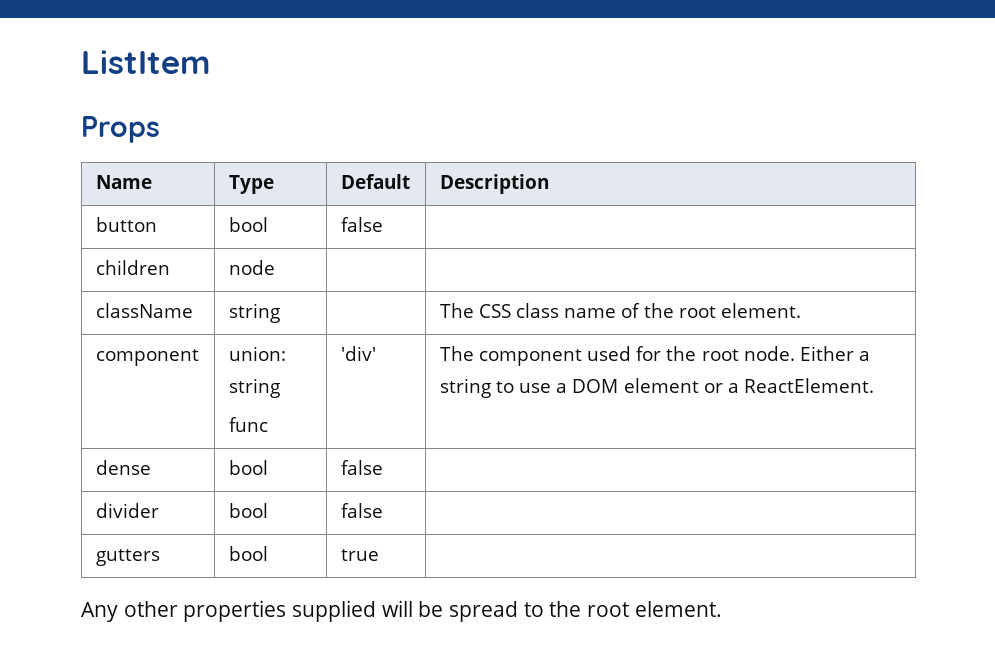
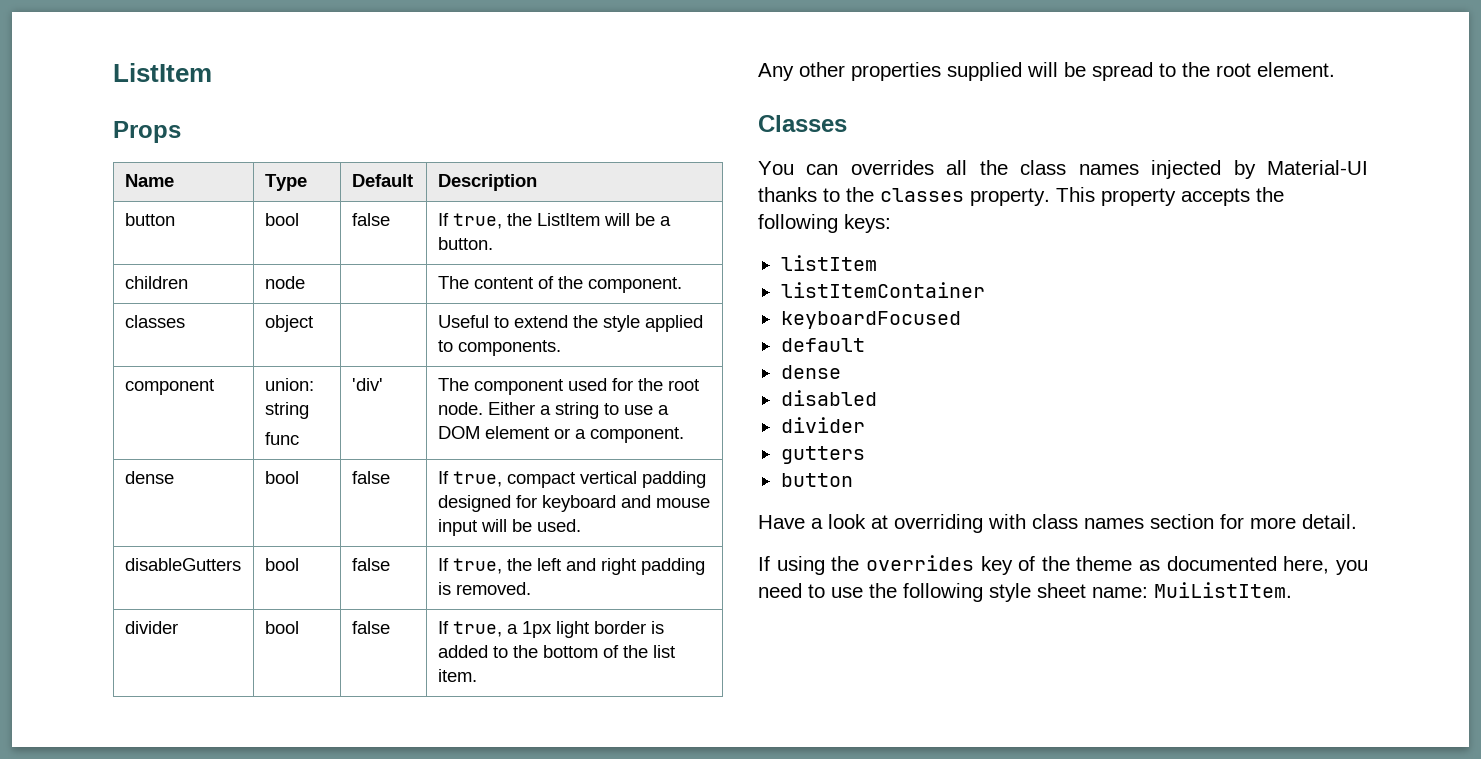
- button | bool | false |
- children | node | |
- className | string | | The CSS class name of the root element.
+ button | bool | false | If true, the ListItem will be a button.
+ children | node | | The content of the component.
+ classes | object | | Useful to extend the style applied to components.
  component | union: string
- func | 'div' | The component used for the root node. Either a string to use a DOM element or a ReactElement.
+ func | 'div' | The component used for the root node. Either a string to use a DOM element or a component.
- dense | bool | false |
- divider | bool | false |
- gutters | bool | true |
+ dense | bool | false | If true, compact vertical padding designed for keyboard and mouse input will be used.
+ disableGutters | bool | false | If true, the left and right padding is removed.
+ divider | bool | false | If true, a 1px light border is added to the bottom of the list item.
+ Classes
+ You can overrides all the class names injected by Material-UI thanks to the classes property. This property accepts the following keys:
+ listItem
+ listItemContainer
+ keyboardFocused
+ default
+ dense
+ disabled
+ divider
+ gutters
+ button
+ Have a look at overriding with class names section for more detail.
+ If using the overrides key of the theme as documented here, you need to use the following style sheet name: MuiListItem.

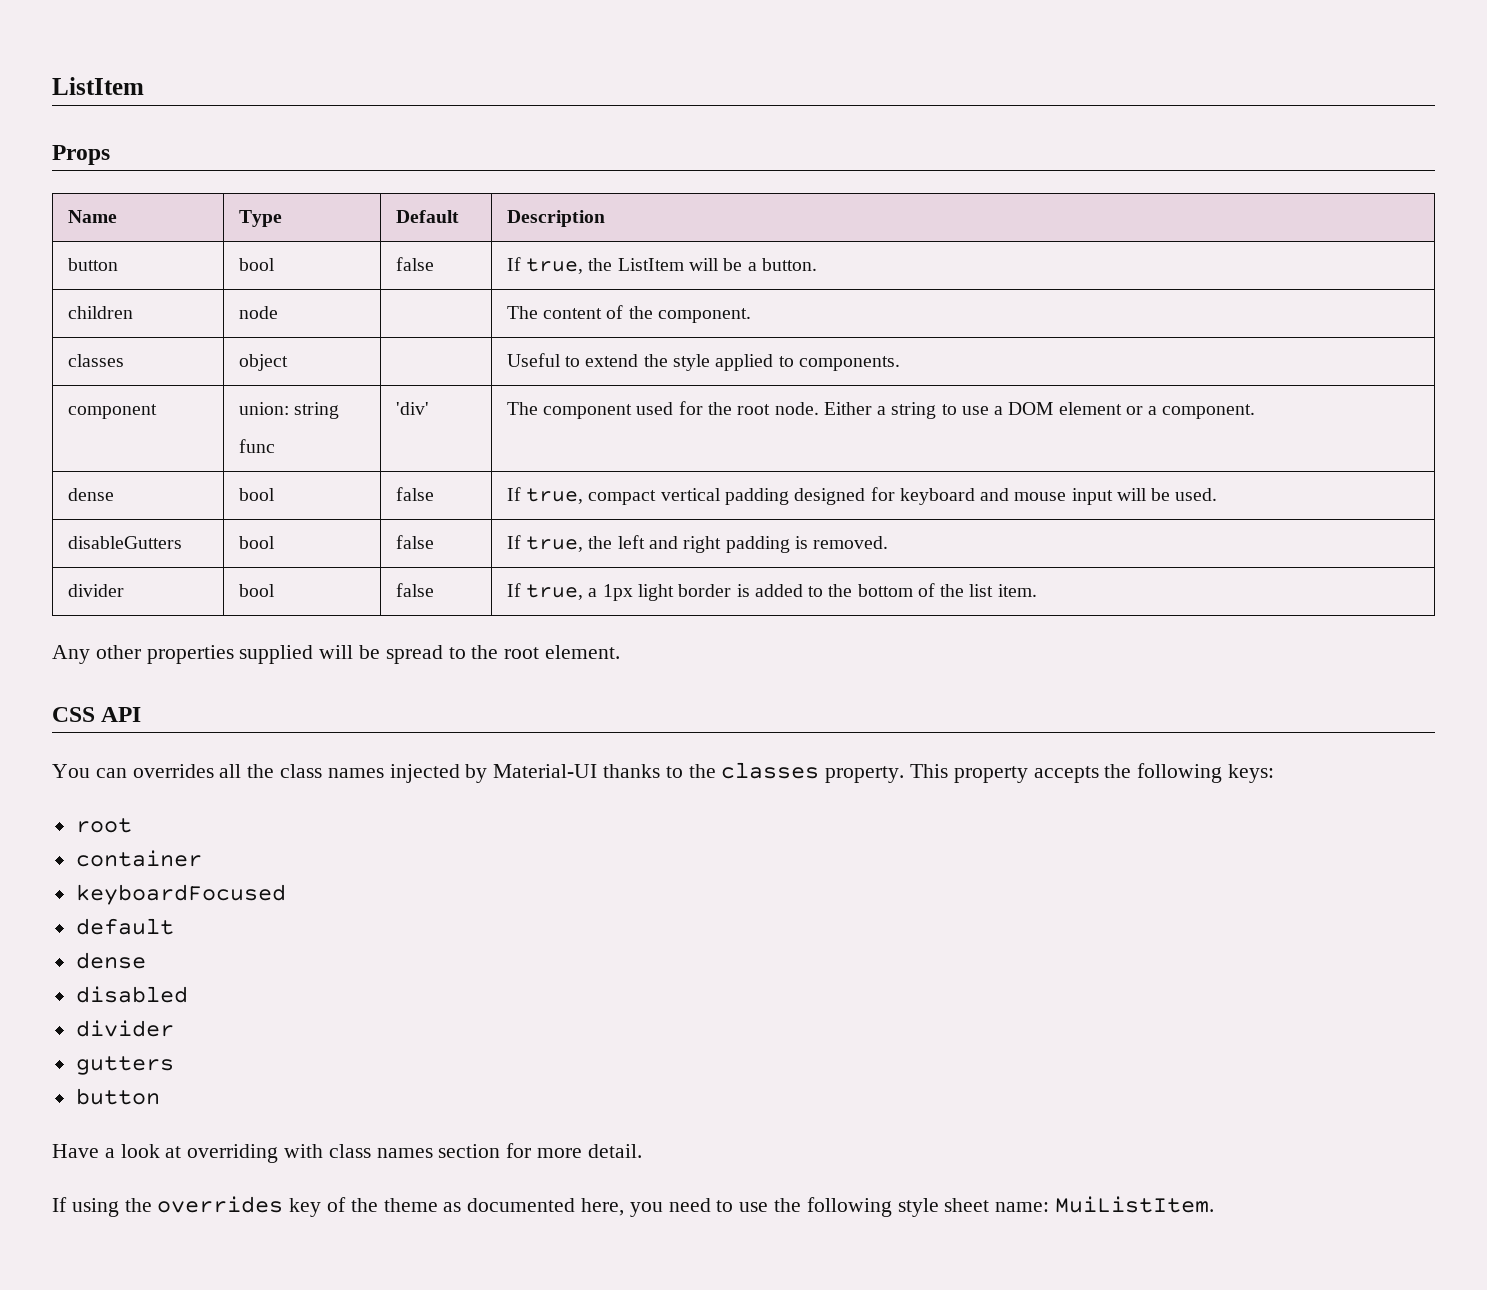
- Classes
+ CSS API
  This property accepts the following keys:
- listItem
- listItemContainer
+ root
+ container

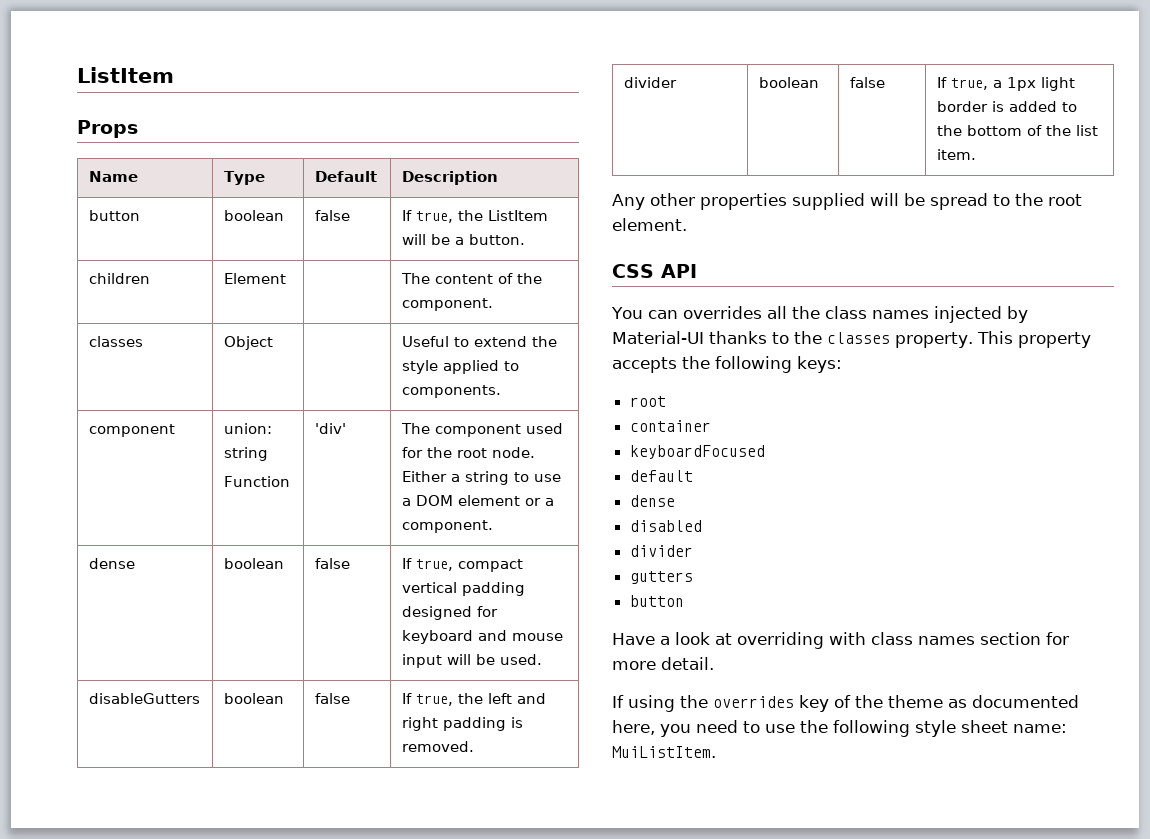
- button | bool | false | If true, the ListItem will be a button.
+ button | boolean | false | If true, the ListItem will be a button.
- children | node | | The content of the component.
+ children | Element | | The content of the component.
- classes | object | | Useful to extend the style applied to components.
+ classes | Object | | Useful to extend the style applied to components.
  component | union: string
- func | 'div' | The component used for the root node. Either a string to use a DOM element or a component.
+ Function | 'div' | The component used for the root node. Either a string to use a DOM element or a component.
- dense | bool | false | If true, compact vertical padding designed for keyboard and mouse input will be used.
+ dense | boolean | false | If true, compact vertical padding designed for keyboard and mouse input will be used.
- disableGutters | bool | false | If true, the left and right padding is removed.
+ disableGutters | boolean | false | If true, the left and right padding is removed.
- divider | bool | false | If true, a 1px light border is added to the bottom of the list item.
+ divider | boolean | false | If true, a 1px light border is added to the bottom of the list item.

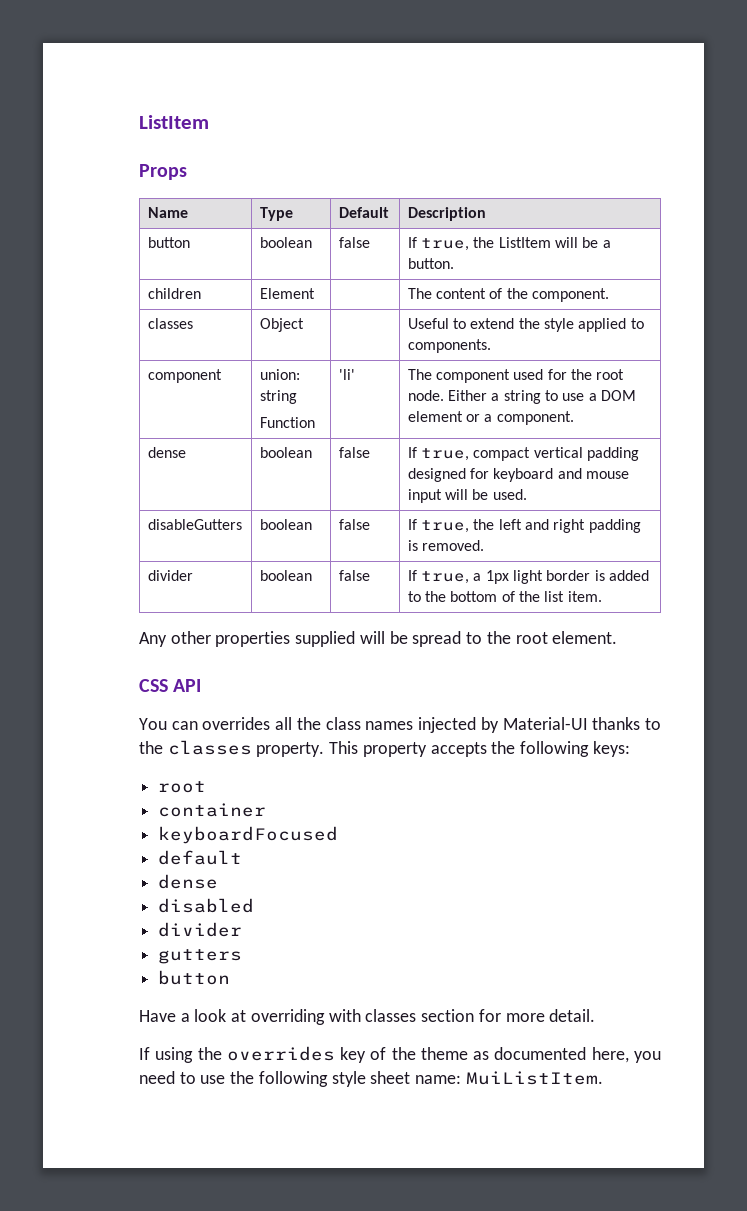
  component | union: string
- Function | 'div' | The component used for the root node. Either a string to use a DOM element or a component.
+ Function | 'li' | The component used for the root node. Either a string to use a DOM element or a component.
- Have a look at overriding with class names section for more detail.
+ Have a look at overriding with classes section for more detail.

